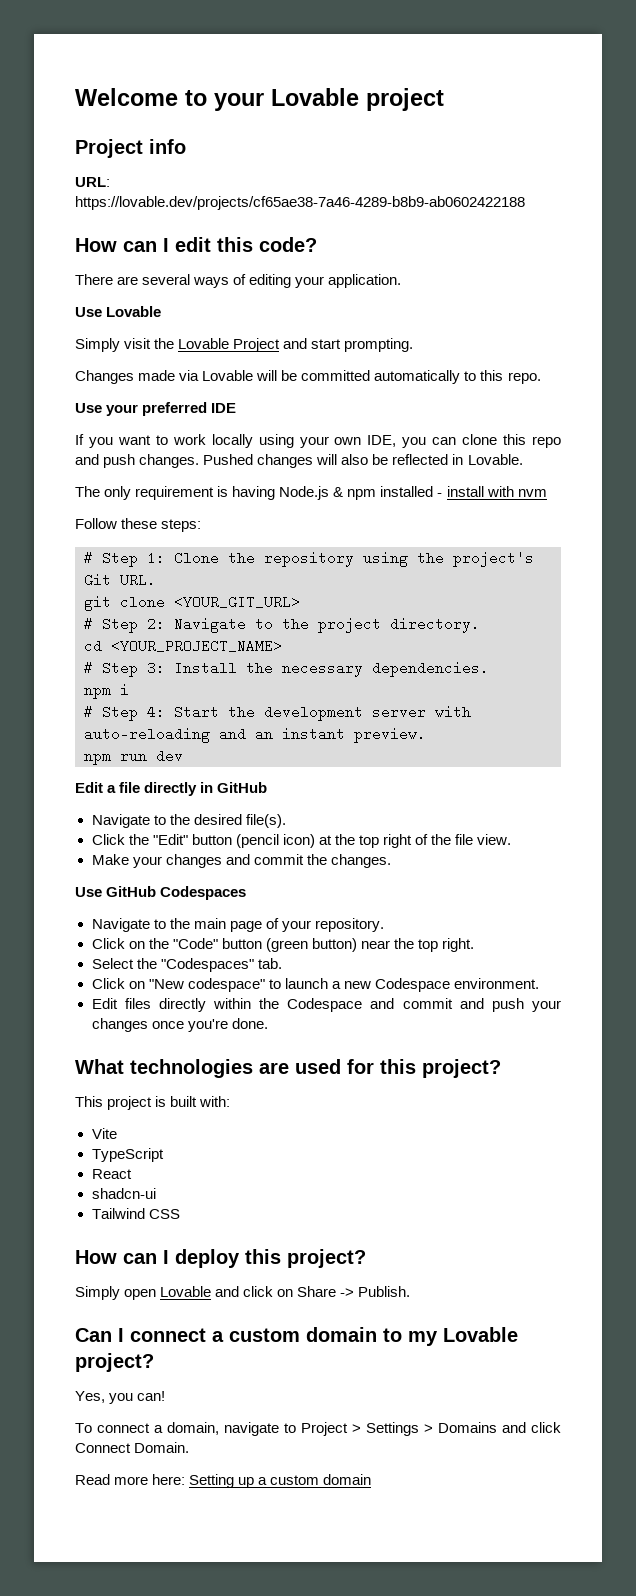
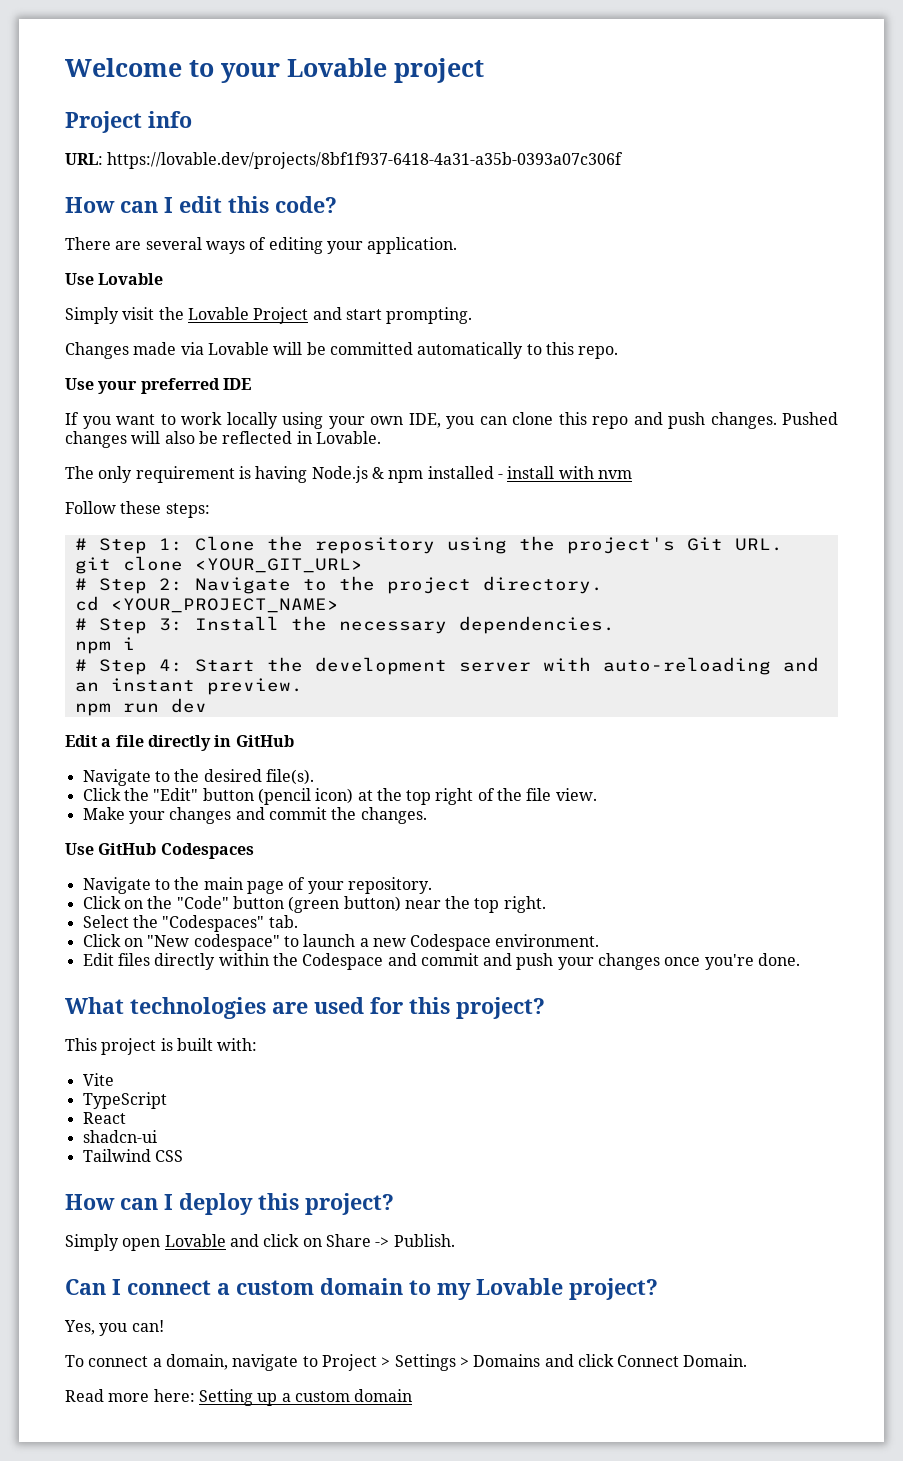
- URL: https://lovable.dev/projects/cf65ae38-7a46-4289-b8b9-ab0602422188
+ URL: https://lovable.dev/projects/8bf1f937-6418-4a31-a35b-0393a07c306f

